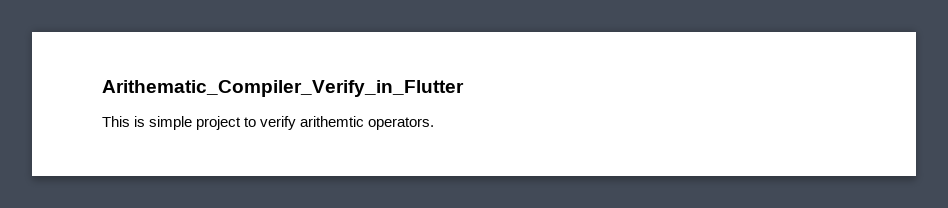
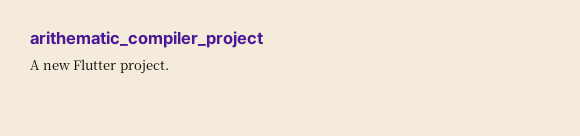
- Arithematic_Compiler_Verify_in_Flutter
- This is simple project to verify arithemtic operators.
+ arithematic_compiler_project
+ A new Flutter project.

